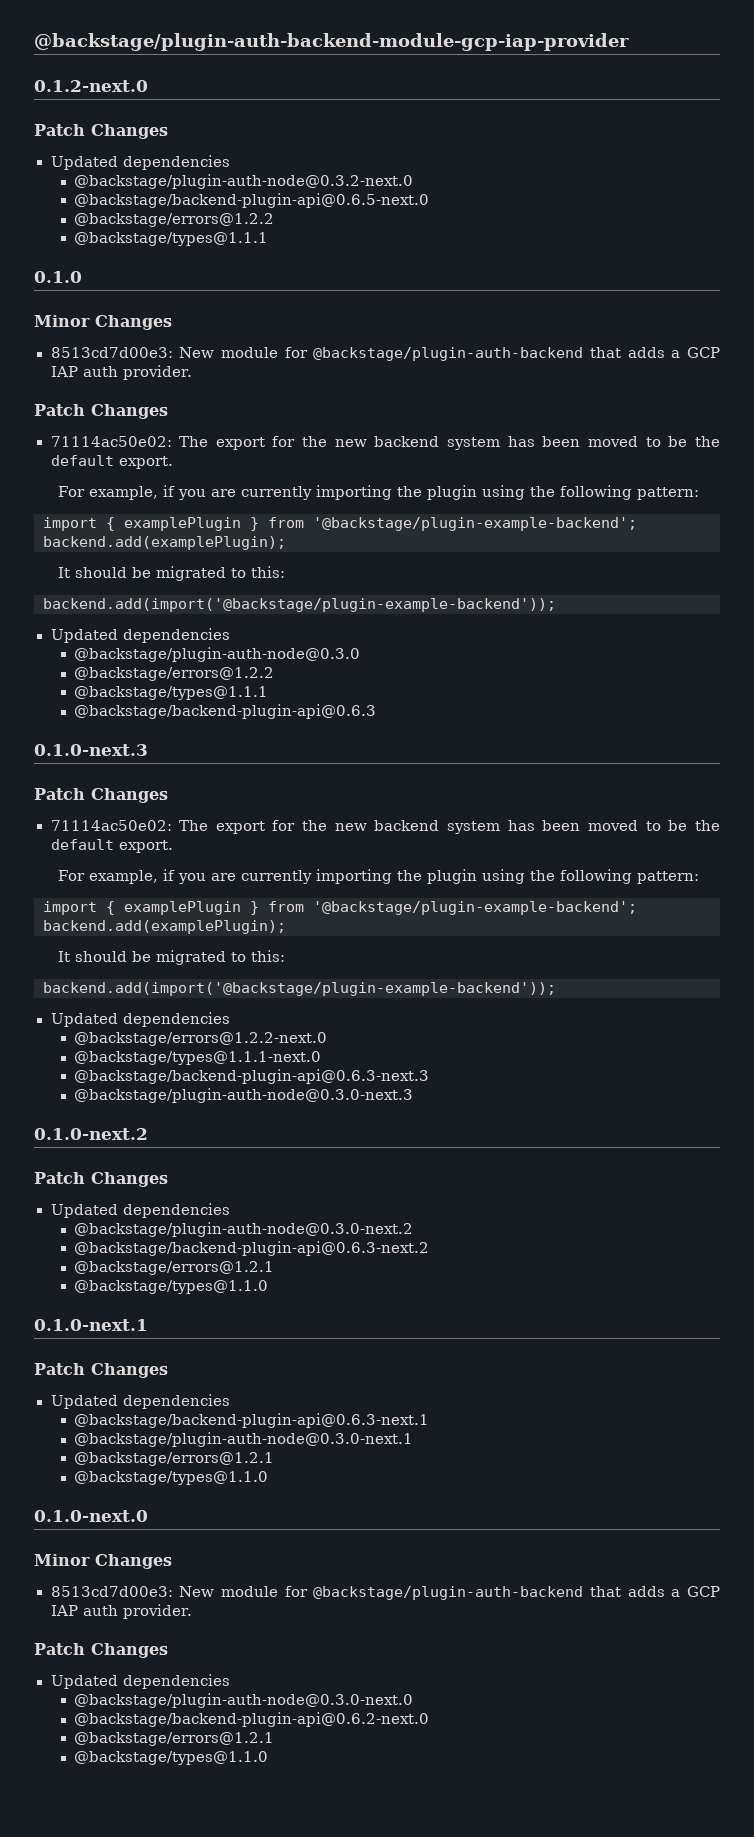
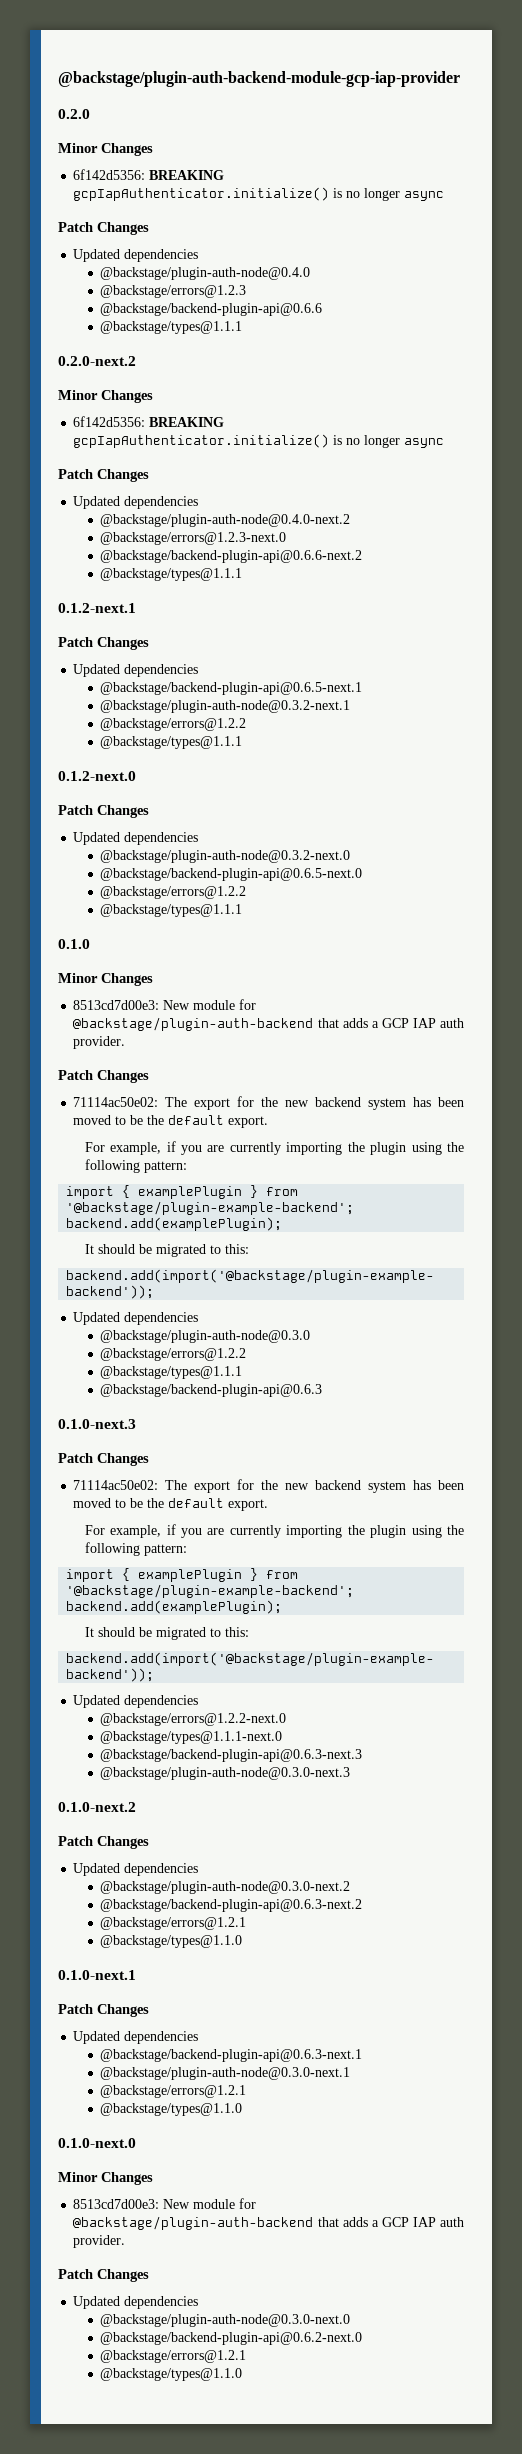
+ 0.2.0
+ Minor Changes
+ 6f142d5356: BREAKING gcpIapAuthenticator.initialize() is no longer async
+ Patch Changes
+ Updated dependencies
+ @backstage/plugin-auth-node@0.4.0
+ @backstage/errors@1.2.3
+ @backstage/backend-plugin-api@0.6.6
+ @backstage/types@1.1.1
+ 0.2.0-next.2
+ Minor Changes
+ 6f142d5356: BREAKING gcpIapAuthenticator.initialize() is no longer async
+ Patch Changes
+ Updated dependencies
+ @backstage/plugin-auth-node@0.4.0-next.2
+ @backstage/errors@1.2.3-next.0
+ @backstage/backend-plugin-api@0.6.6-next.2
+ @backstage/types@1.1.1
+ 0.1.2-next.1
+ Patch Changes
+ Updated dependencies
+ @backstage/backend-plugin-api@0.6.5-next.1
+ @backstage/plugin-auth-node@0.3.2-next.1
+ @backstage/errors@1.2.2
+ @backstage/types@1.1.1

